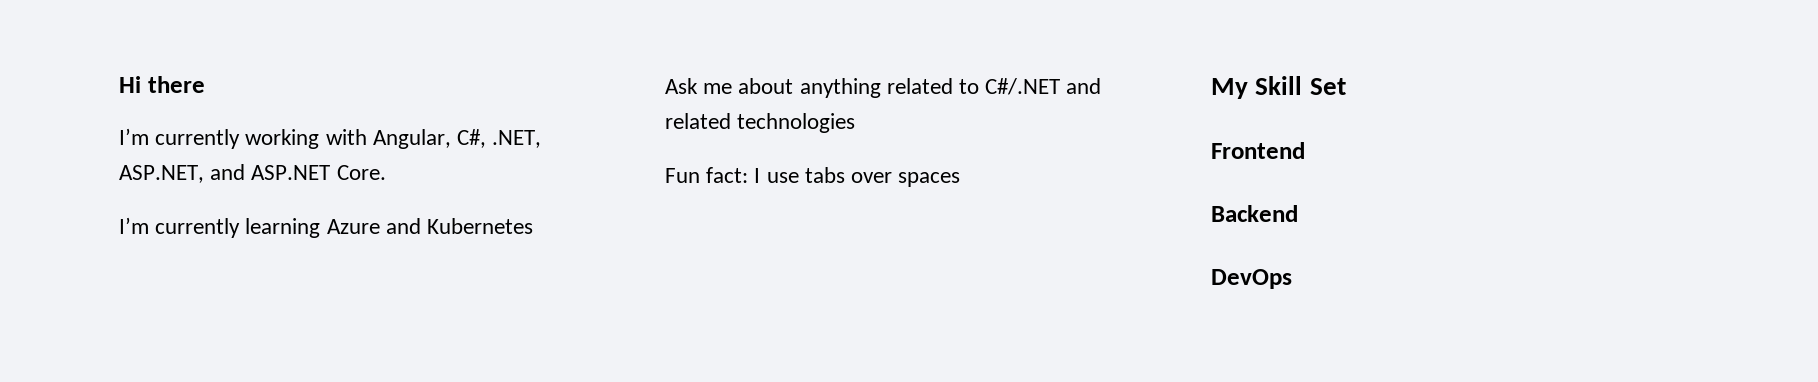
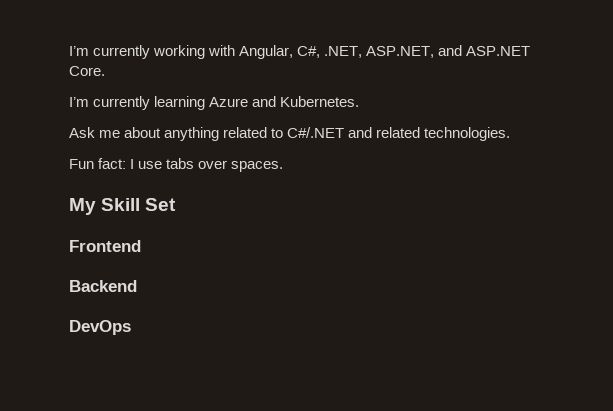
- Hi there
- I’m currently learning Azure and Kubernetes
+ I’m currently learning Azure and Kubernetes.
- Ask me about anything related to C#/.NET and related technologies
+ Ask me about anything related to C#/.NET and related technologies.
- Fun fact: I use tabs over spaces
+ Fun fact: I use tabs over spaces.

